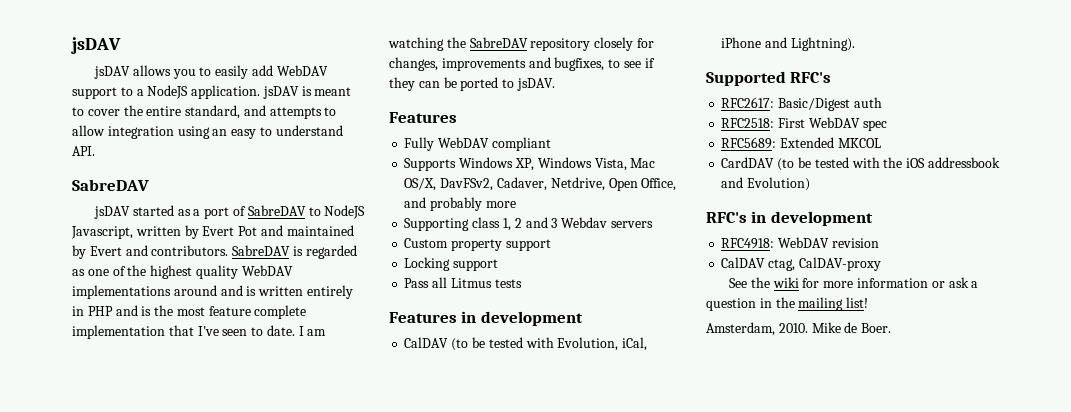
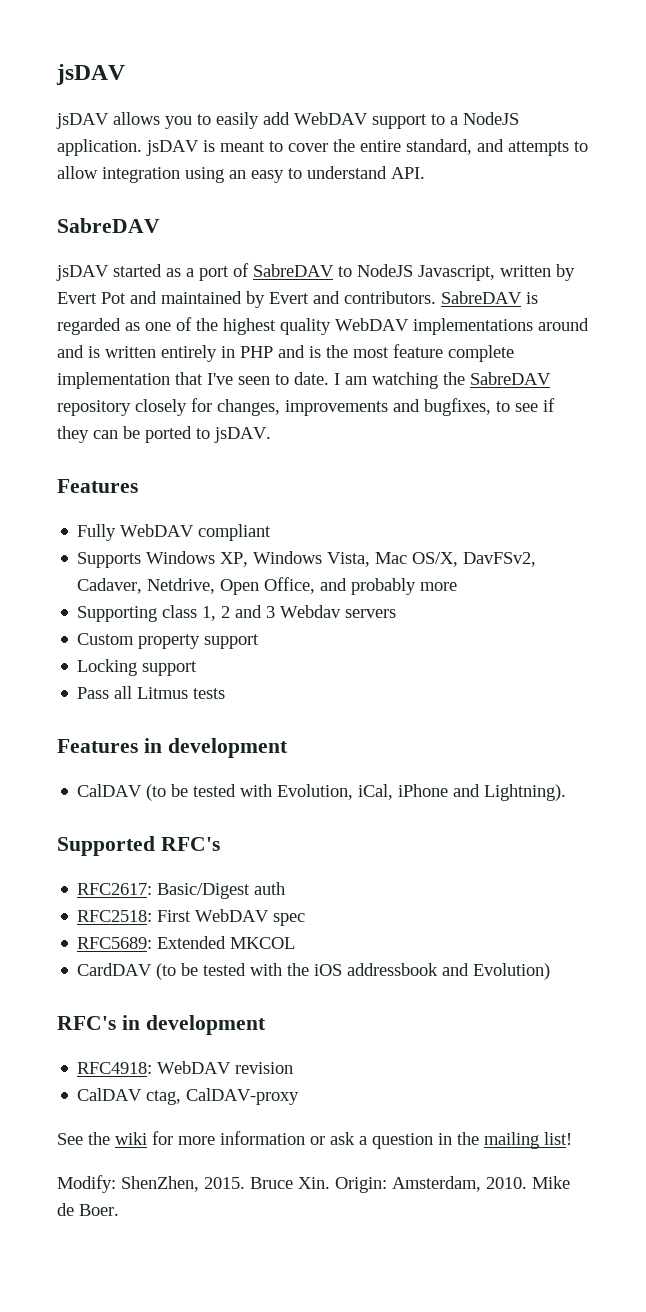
- Amsterdam, 2010.
+ Modify: ShenZhen, 2015. Bruce Xin. Origin: Amsterdam, 2010.

